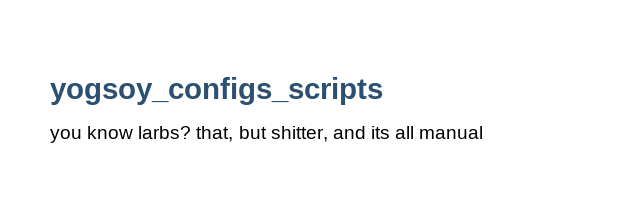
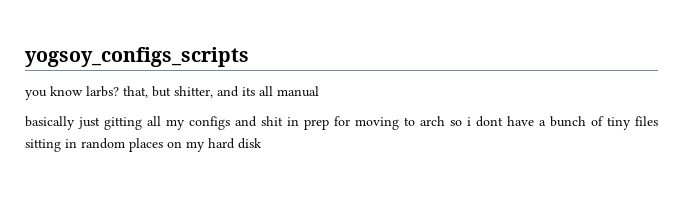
+ basically just gitting all my configs and shit in prep for moving to arch so i dont have a bunch of tiny files sitting in random places on my hard disk

